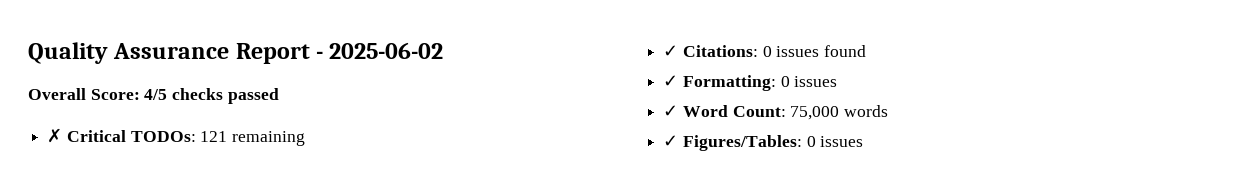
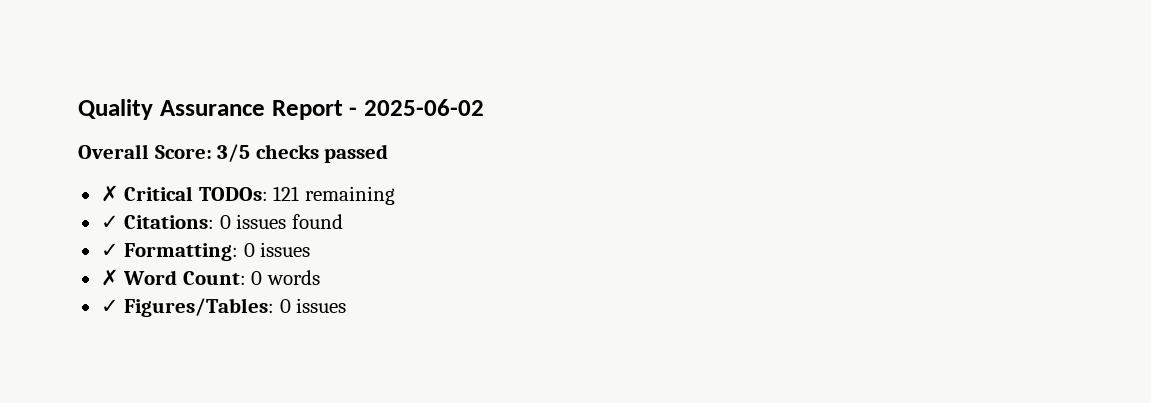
- Overall Score: 4/5 checks passed
+ Overall Score: 3/5 checks passed
- ✓ Word Count: 75,000 words
+ ✗ Word Count: 0 words

